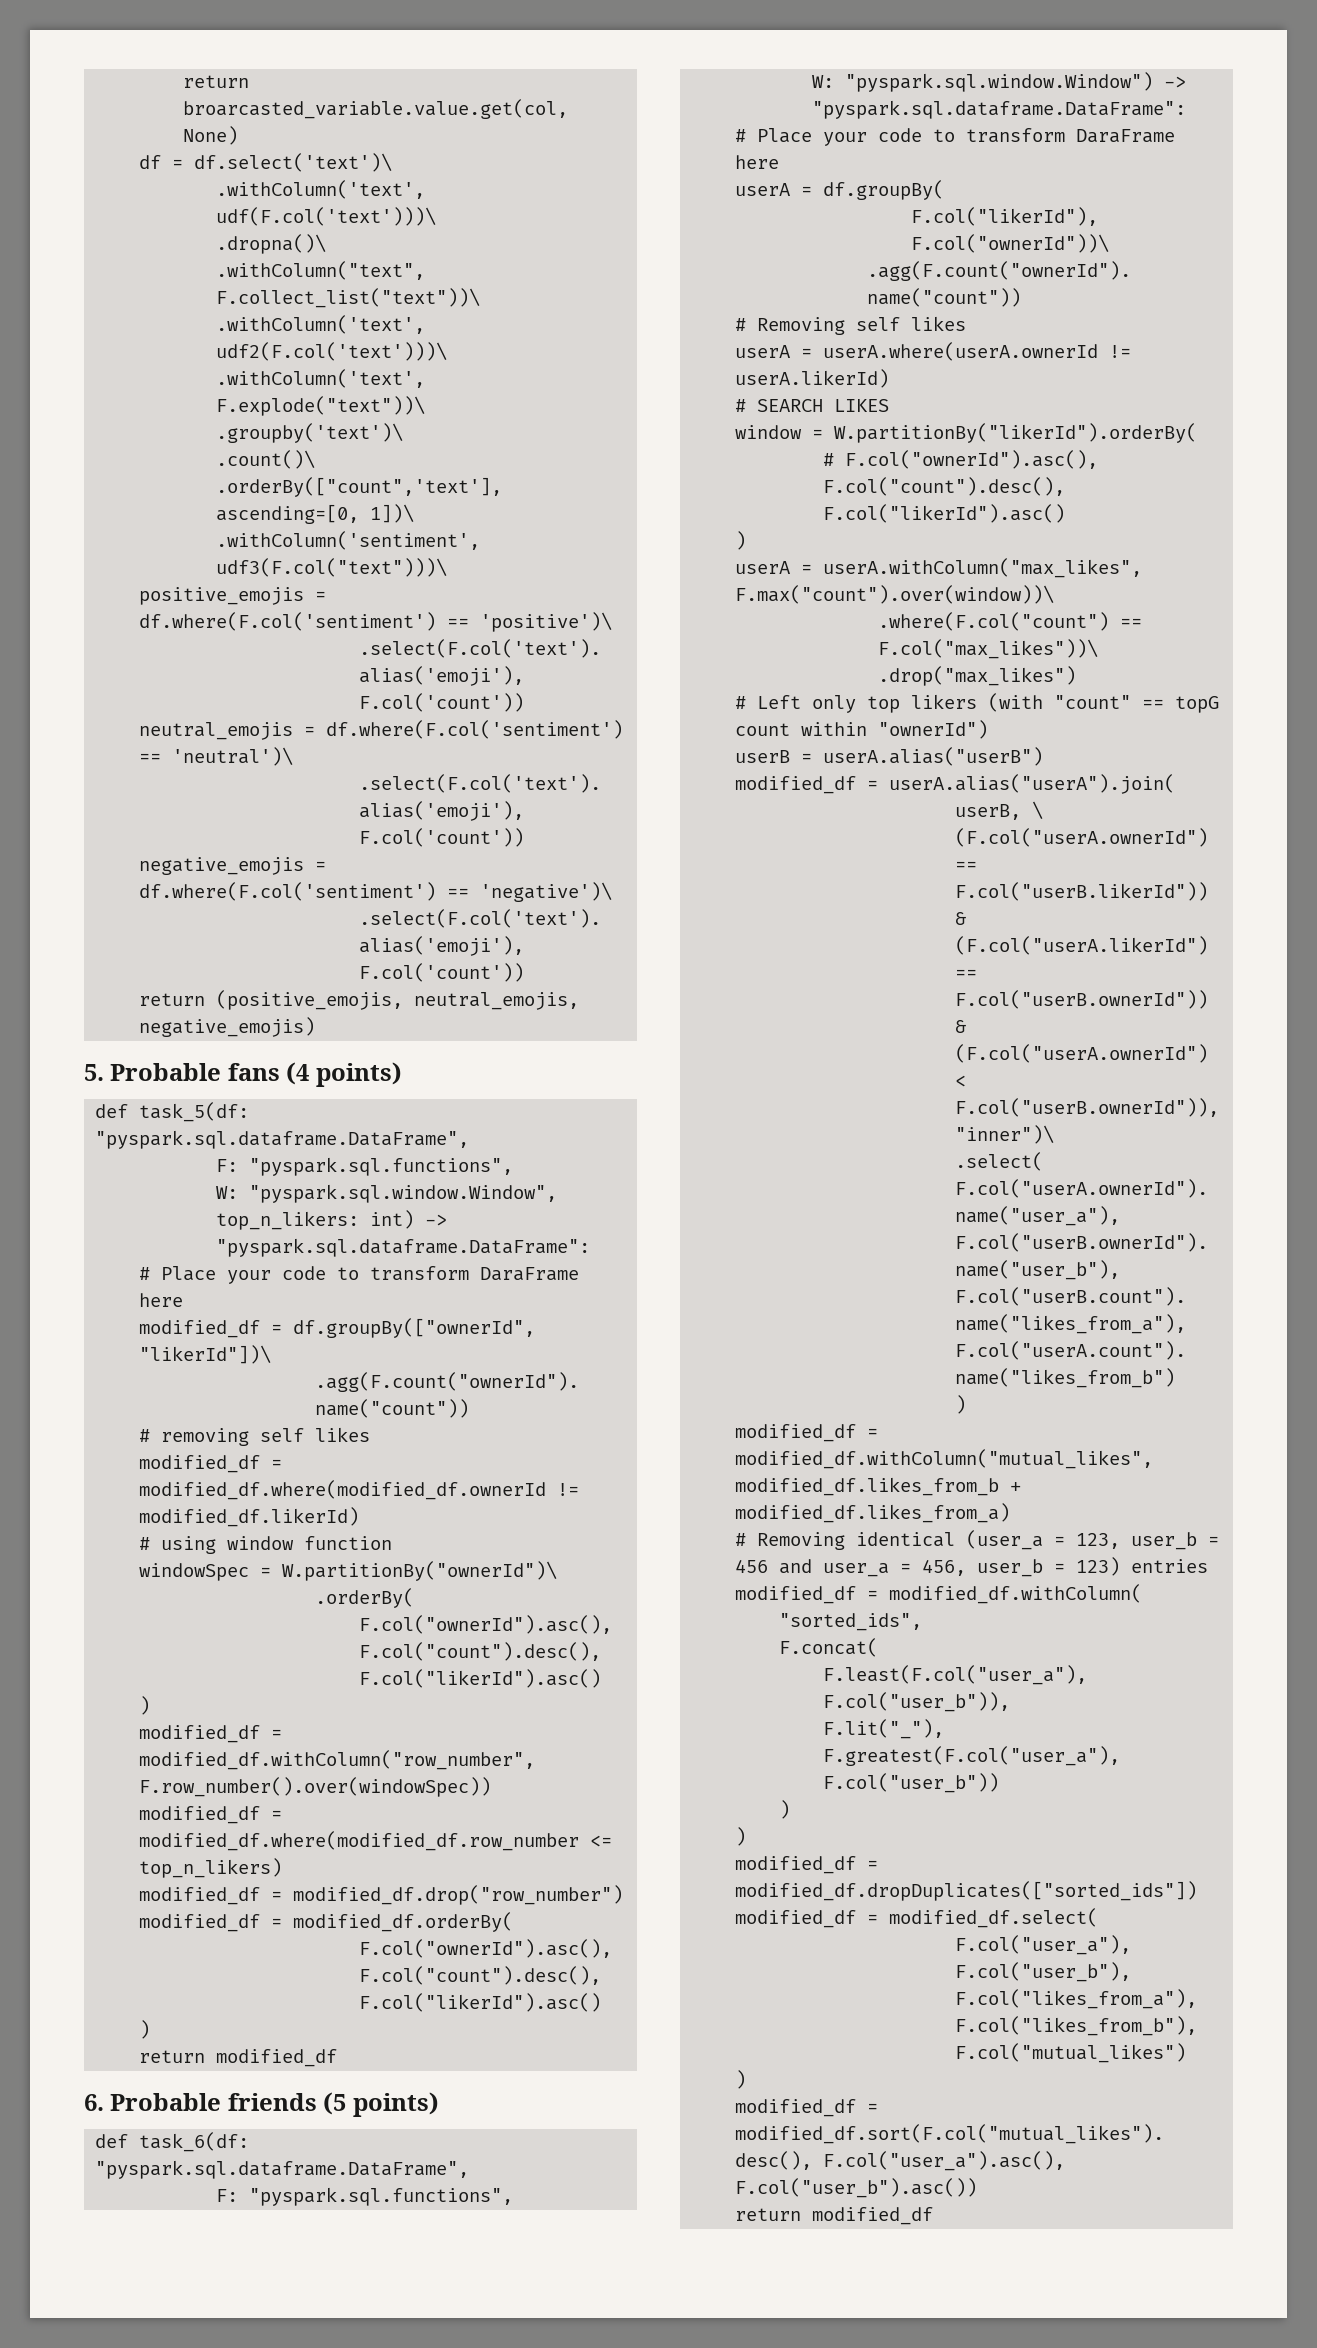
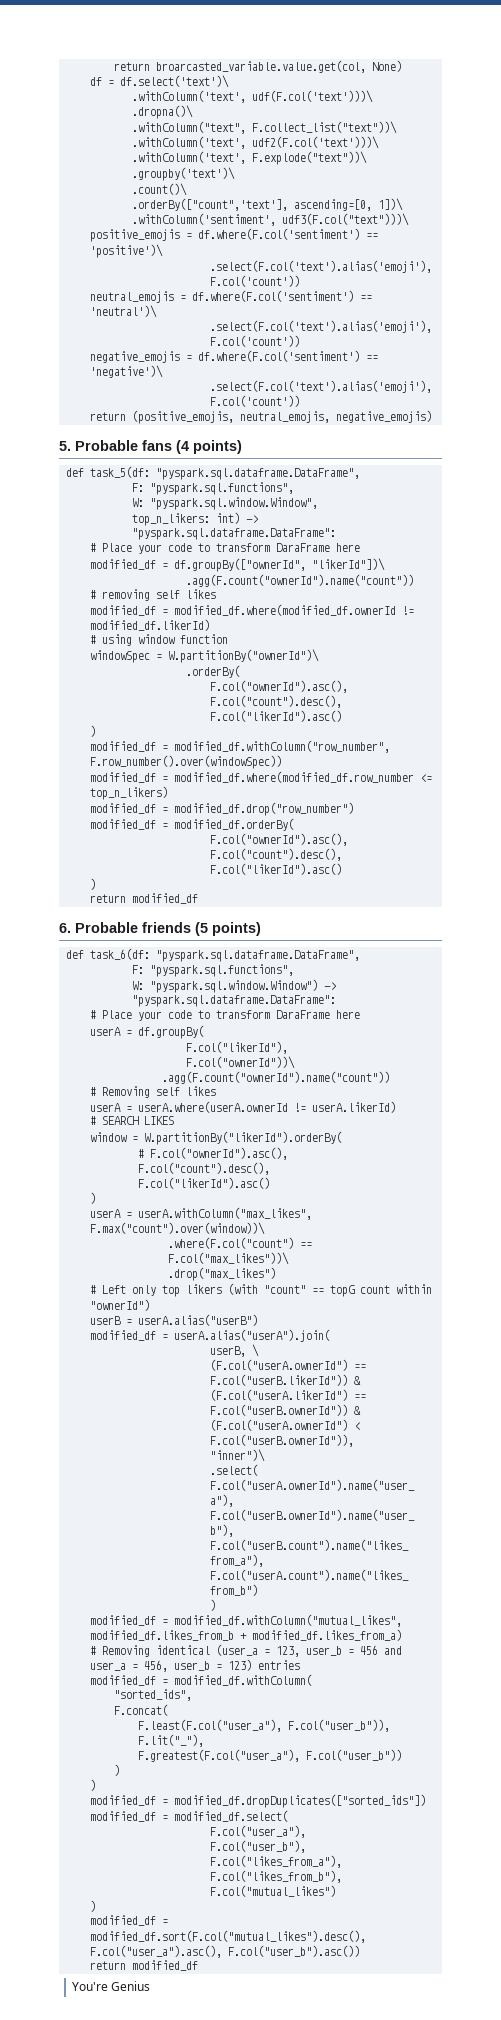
+ You're Genius

